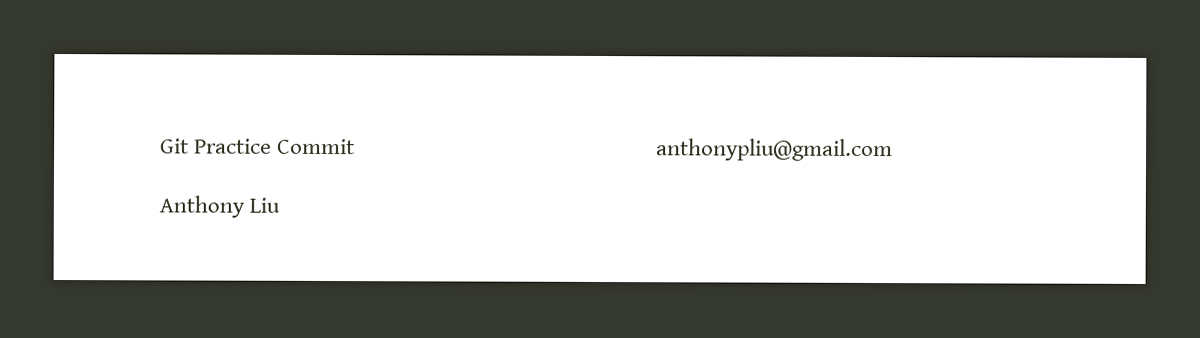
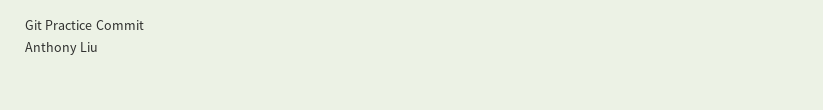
- anthonypliu@gmail.com

